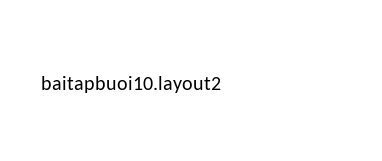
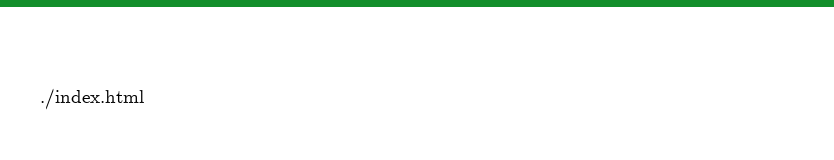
- baitapbuoi10.layout2
+ ./index.html

